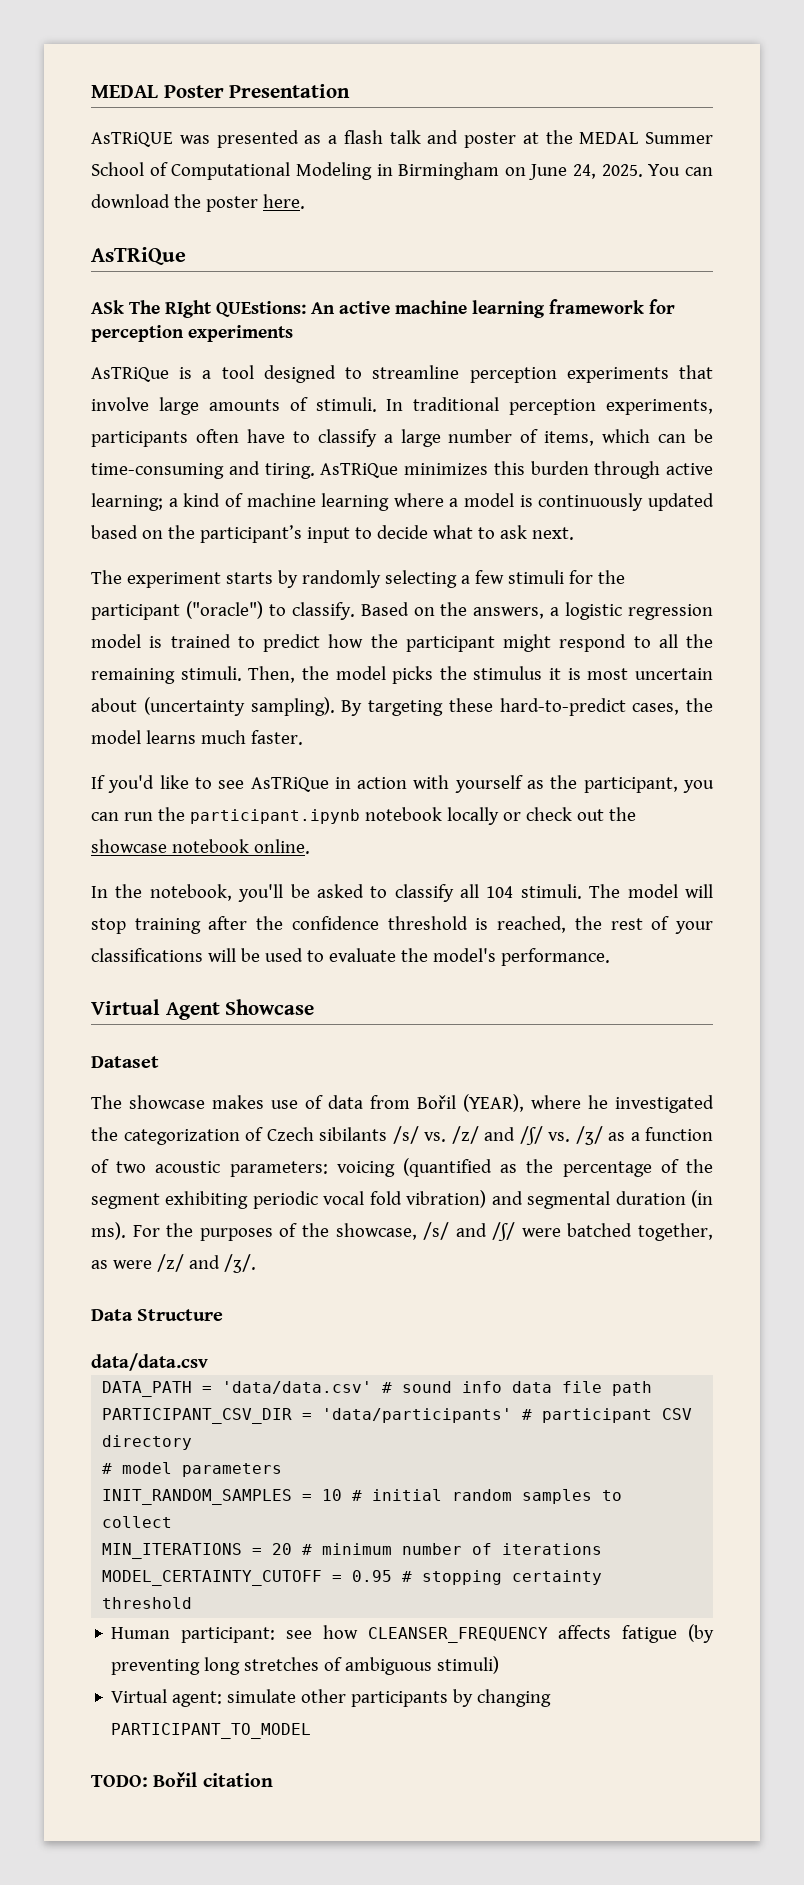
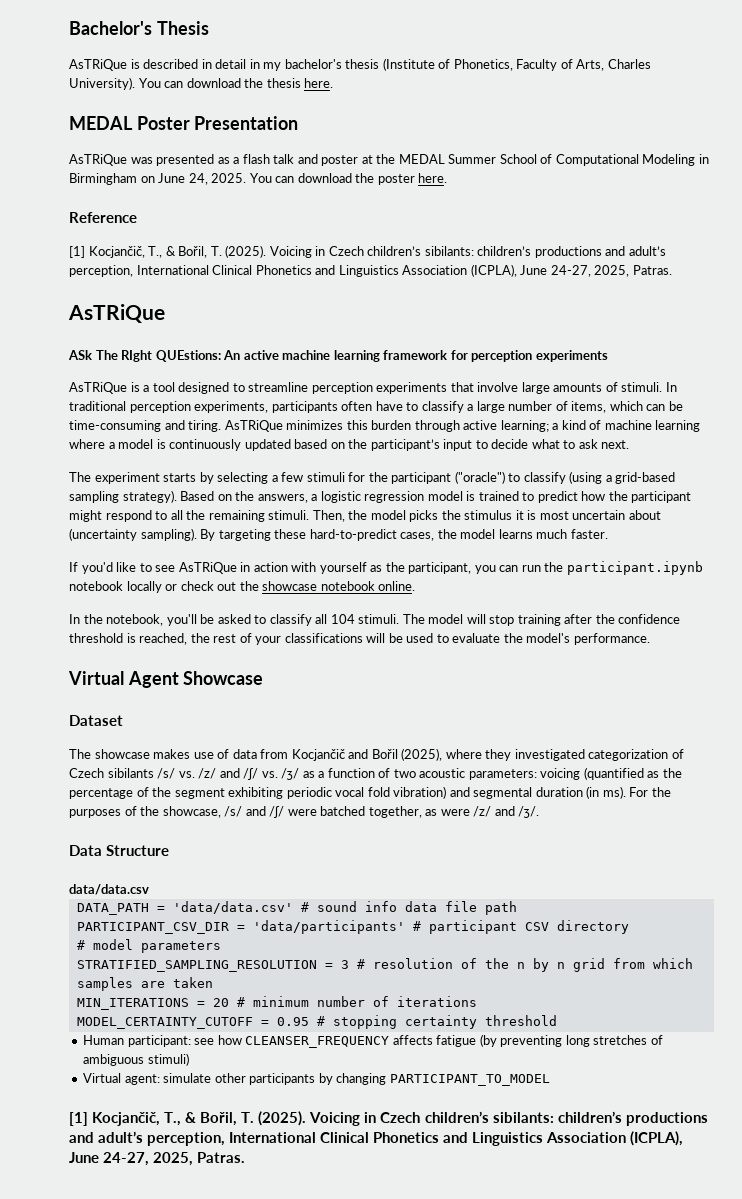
+ Bachelor's Thesis
+ AsTRiQue is described in detail in my bachelor's thesis (Institute of Phonetics, Faculty of Arts, Charles University). You can download the thesis here.
- AsTRiQUE was presented as a flash talk and poster at the MEDAL Summer School of Computational Modeling in Birmingham on June 24, 2025.
+ AsTRiQue was presented as a flash talk and poster at the MEDAL Summer School of Computational Modeling in Birmingham on June 24, 2025.
+ Reference
+ [1] Kocjančič, T., & Bořil, T. (2025). Voicing in Czech children’s sibilants: children’s productions and adult’s perception, International Clinical Phonetics and Linguistics Association (ICPLA), June 24-27, 2025, Patras.
- The experiment starts by randomly selecting a few stimuli for the participant ("oracle") to classify.
+ The experiment starts by selecting a few stimuli for the participant ("oracle") to classify (using a grid-based sampling strategy).
- The showcase makes use of data from Bořil (YEAR), where he investigated the categorization of Czech sibilants /s/ vs. /z/ and /ʃ/ vs. /ʒ/ as a function of two acoustic parameters: voicing (quantified as the percentage of the segment exhibiting periodic vocal fold vibration) and segmental duration (in ms).
+ The showcase makes use of data from Kocjančič and Bořil (2025), where they investigated categorization of Czech sibilants /s/ vs. /z/ and /ʃ/ vs. /ʒ/ as a function of two acoustic parameters: voicing (quantified as the percentage of the segment exhibiting periodic vocal fold vibration) and segmental duration (in ms).
- INIT_RANDOM_SAMPLES = 10 # initial random samples to collect
+ STRATIFIED_SAMPLING_RESOLUTION = 3 # resolution of the n by n grid from which samples are taken
  Virtual agent: simulate other participants by changing PARTICIPANT_TO_MODEL
- TODO: Bořil citation
+ [1] Kocjančič, T., & Bořil, T. (2025). Voicing in Czech children’s sibilants: children’s productions and adult’s perception, International Clinical Phonetics and Linguistics Association (ICPLA), June 24-27, 2025, Patras.

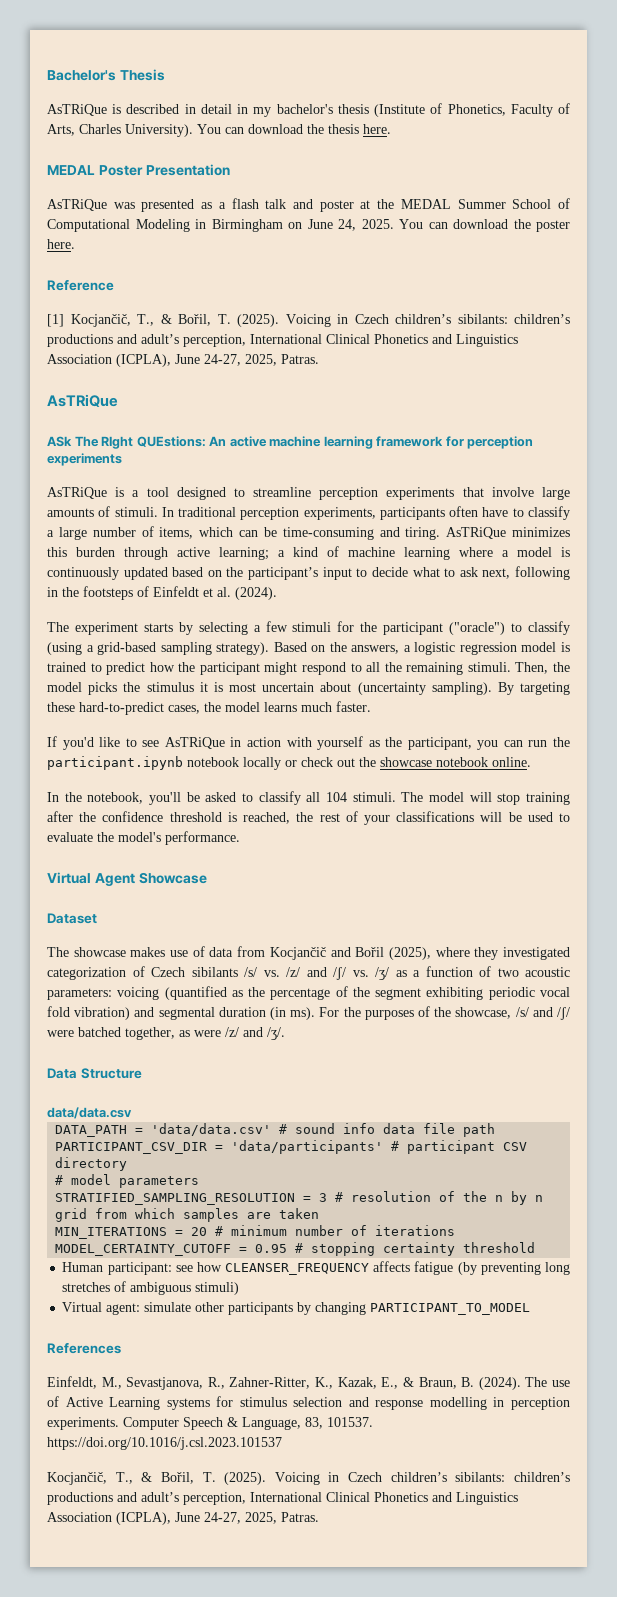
- AsTRiQue minimizes this burden through active learning; a kind of machine learning where a model is continuously updated based on the participant’s input to decide what to ask next.
+ AsTRiQue minimizes this burden through active learning; a kind of machine learning where a model is continuously updated based on the participant’s input to decide what to ask next, following in the footsteps of Einfeldt et al. (2024).
  Virtual agent: simulate other participants by changing PARTICIPANT_TO_MODEL
- [1] Kocjančič, T., & Bořil, T. (2025).
+ References
+ Einfeldt, M., Sevastjanova, R., Zahner-Ritter, K., Kazak, E., & Braun, B. (2024). The use of Active Learning systems for stimulus selection and response modelling in perception experiments. Computer Speech & Language, 83, 101537. https://doi.org/10.1016/j.csl.2023.101537
+ Kocjančič, T., & Bořil, T. (2025).

